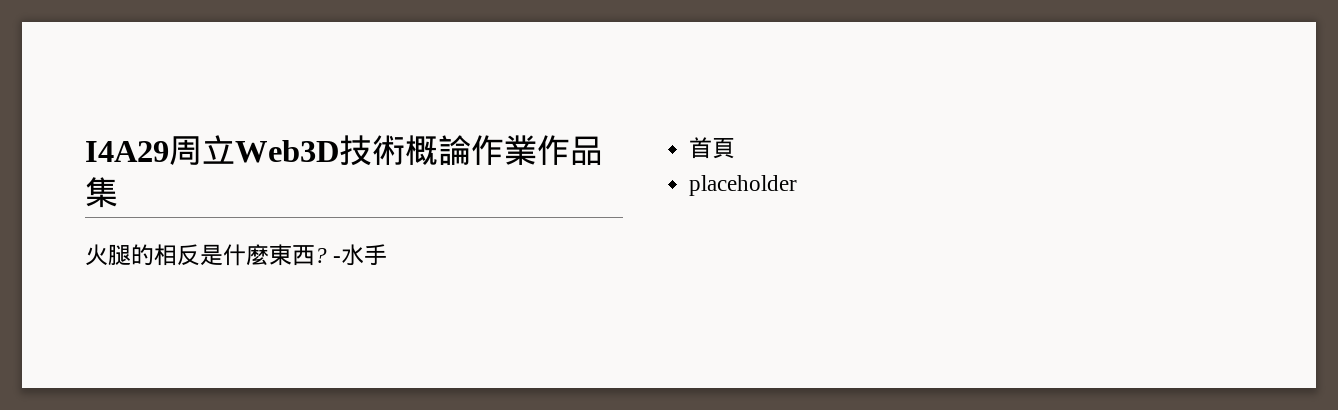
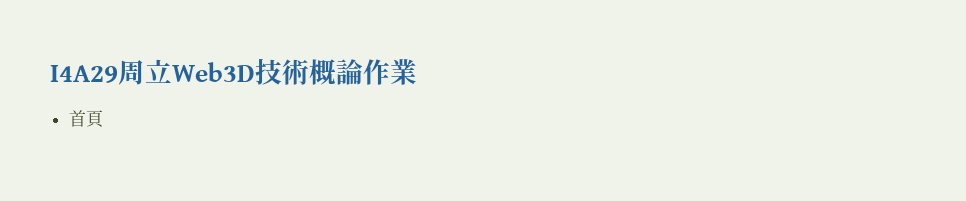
- I4A29周立Web3D技術概論作業作品集
- 火腿的相反是什麼東西? -水手
+ I4A29周立Web3D技術概論作業
- placeholder

